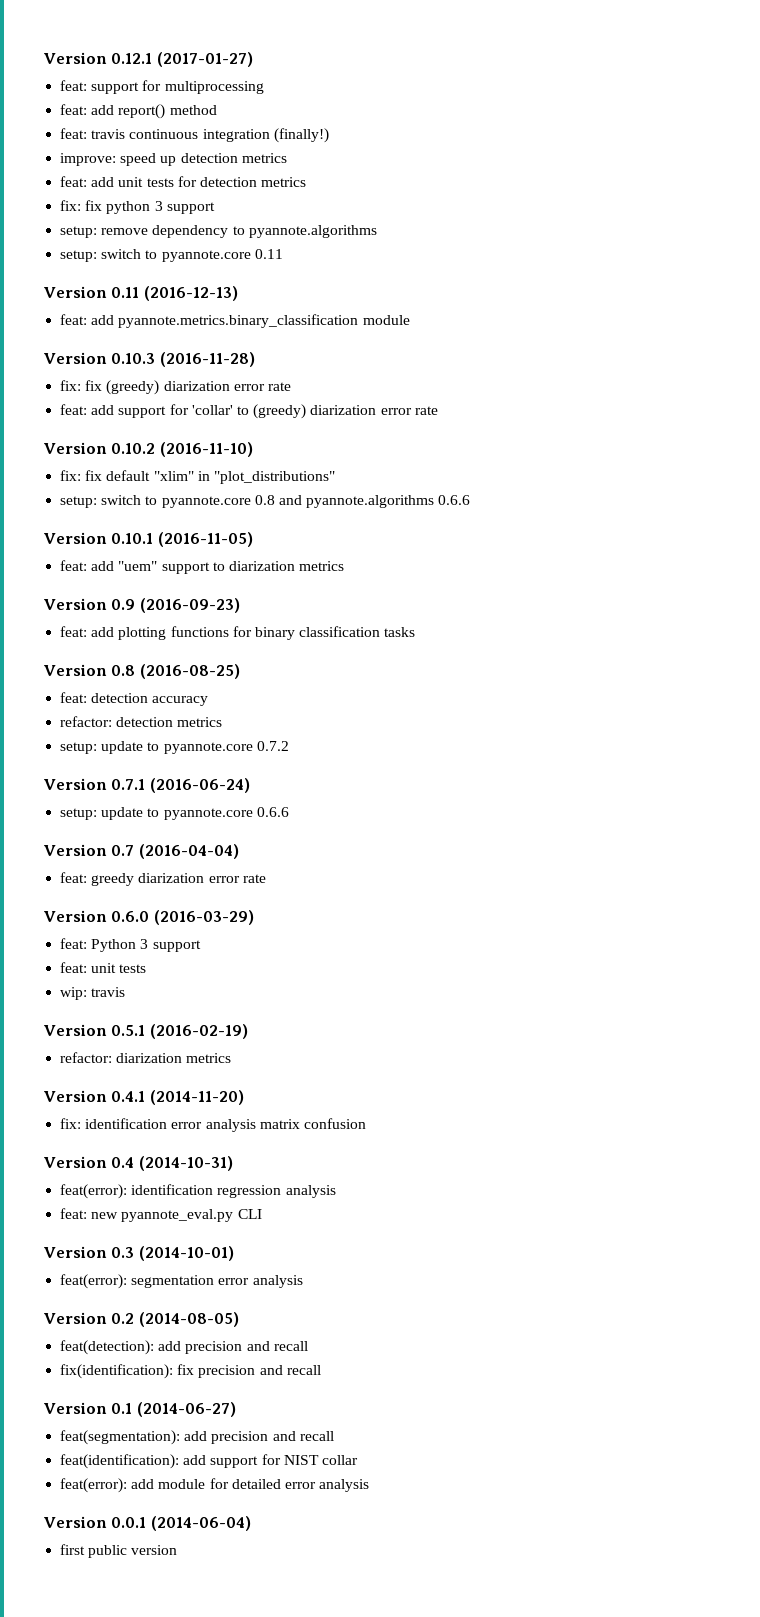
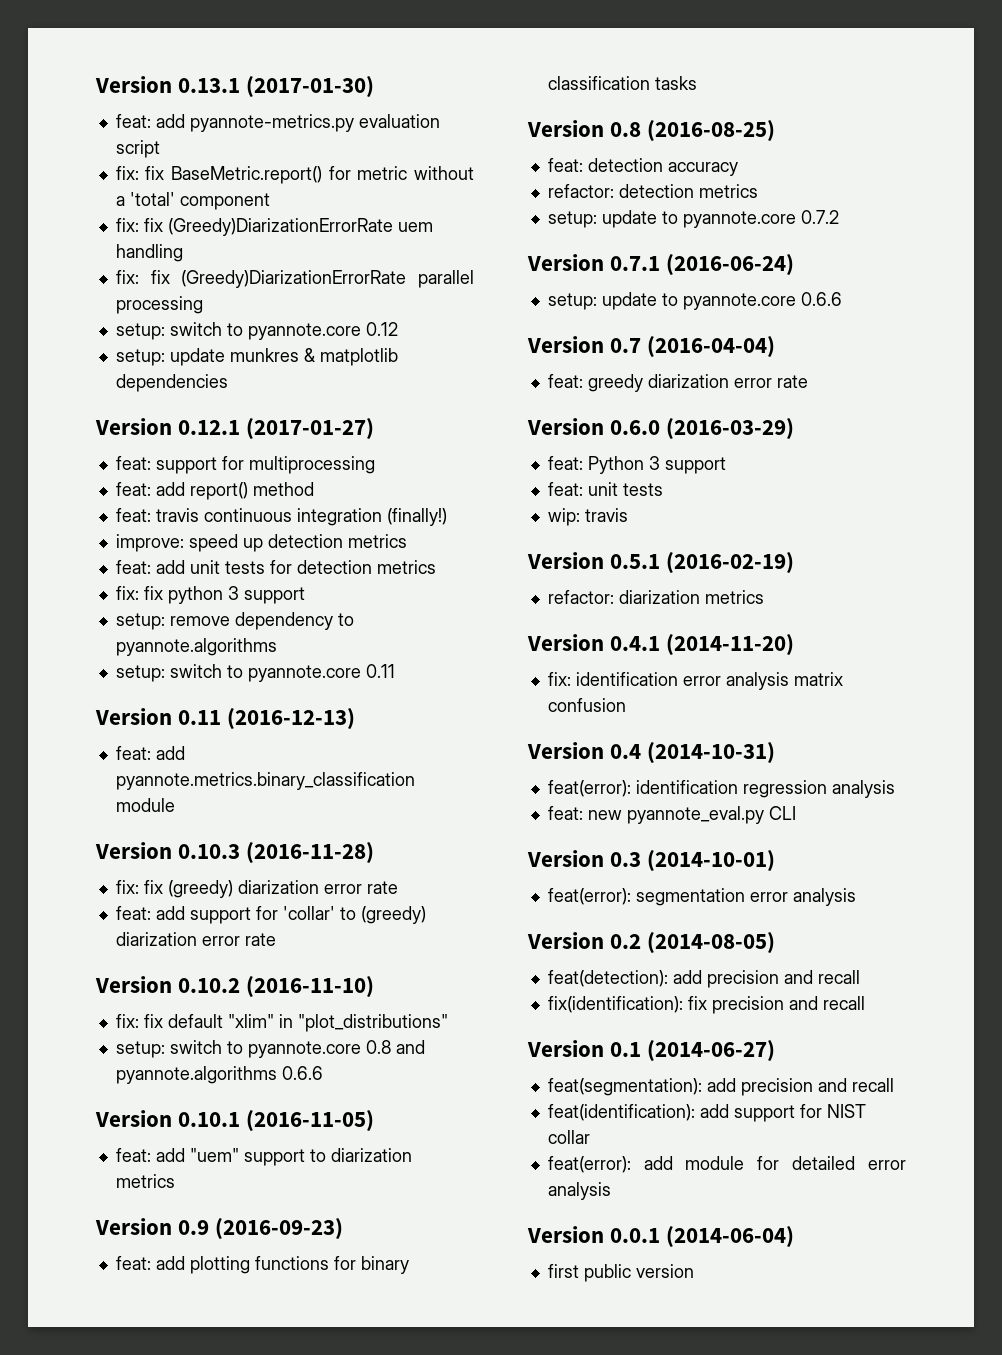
+ Version 0.13.1 (2017-01-30)
+ feat: add pyannote-metrics.py evaluation script
+ fix: fix BaseMetric.report() for metric without a 'total' component
+ fix: fix (Greedy)DiarizationErrorRate uem handling
+ fix: fix (Greedy)DiarizationErrorRate parallel processing
+ setup: switch to pyannote.core 0.12
+ setup: update munkres & matplotlib dependencies

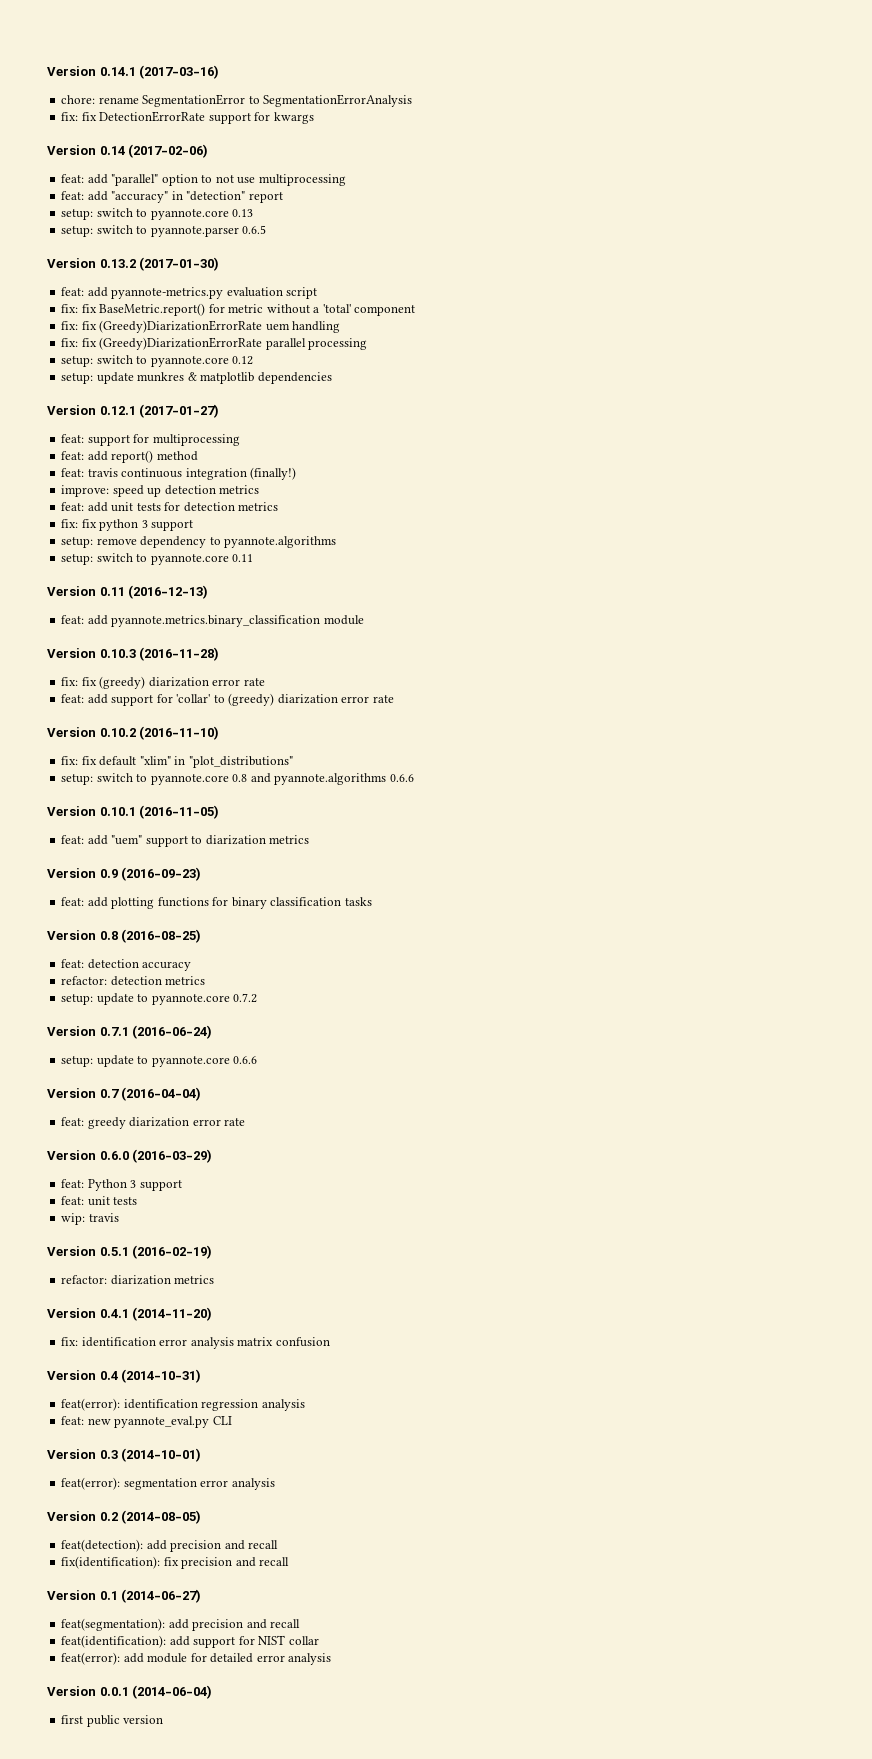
- Version 0.13.1 (2017-01-30)
+ Version 0.14.1 (2017-03-16)
+ chore: rename SegmentationError to SegmentationErrorAnalysis
+ fix: fix DetectionErrorRate support for kwargs
+ Version 0.14 (2017-02-06)
+ feat: add "parallel" option to not use multiprocessing
+ feat: add "accuracy" in "detection" report
+ setup: switch to pyannote.core 0.13
+ setup: switch to pyannote.parser 0.6.5
+ Version 0.13.2 (2017-01-30)

